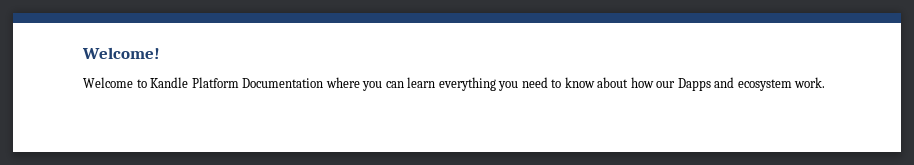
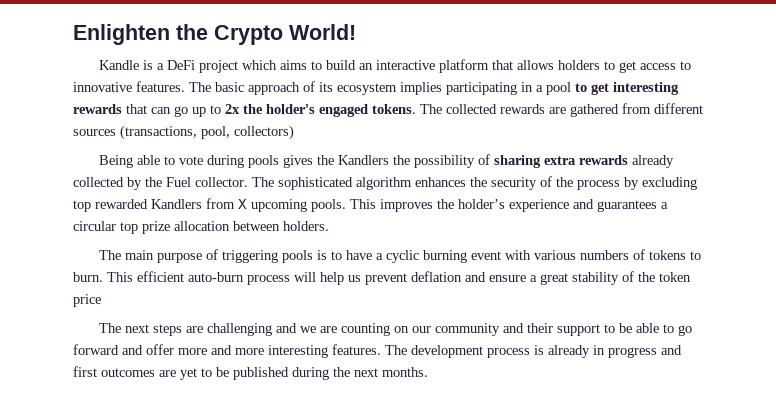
- Welcome!
- Welcome to Kandle Platform Documentation where you can learn everything you need to know about how our Dapps and ecosystem work.
+ Enlighten the Crypto World!
+ Kandle is a DeFi project which aims to build an interactive platform that allows holders to get access to innovative features. The basic approach of its ecosystem implies participating in a pool to get interesting rewards that can go up to 2x the holder's engaged tokens. The collected rewards are gathered from different sources (transactions, pool, collectors)
+ Being able to vote during pools gives the Kandlers the possibility of sharing extra rewards already collected by the Fuel collector. The sophisticated algorithm enhances the security of the process by excluding top rewarded Kandlers from X upcoming pools. This improves the holder’s experience and guarantees a circular top prize allocation between holders.
+ The main purpose of triggering pools is to have a cyclic burning event with various numbers of tokens to burn. This efficient auto-burn process will help us prevent deflation and ensure a great stability of the token price
+ The next steps are challenging and we are counting on our community and their support to be able to go forward and offer more and more interesting features. The development process is already in progress and first outcomes are yet to be published during the next months.

